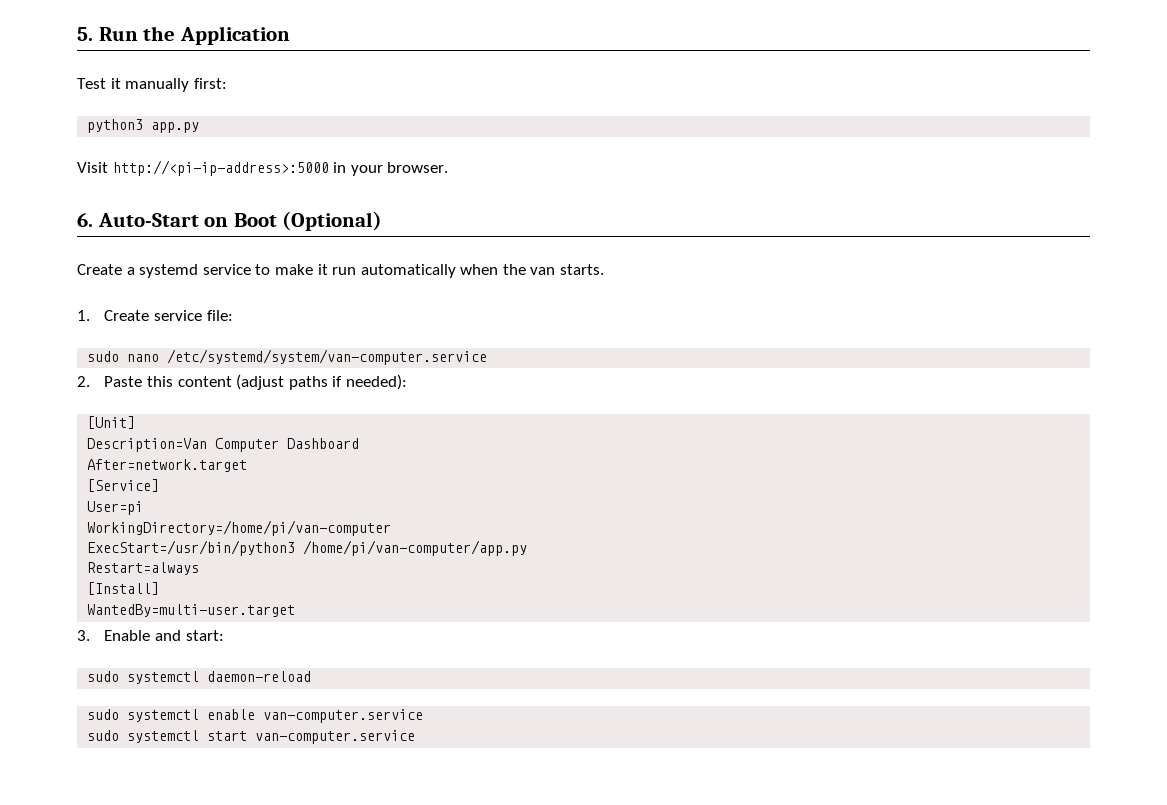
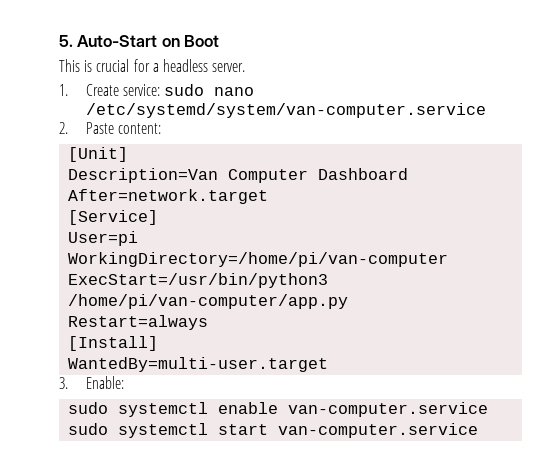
- 5. Run the Application
- Test it manually first:
- python3 app.py
- Visit http://<pi-ip-address>:5000 in your browser.
- 6. Auto-Start on Boot (Optional)
- Create a systemd service to make it run automatically when the van starts.
+ 5. Auto-Start on Boot
+ This is crucial for a headless server.
- 1. Create service file:
- sudo nano /etc/systemd/system/van-computer.service
+ 1. Create service: sudo nano /etc/systemd/system/van-computer.service
- 2. Paste this content (adjust paths if needed):
+ 2. Paste content:
- 3. Enable and start:
- sudo systemctl daemon-reload
+ 3. Enable:

